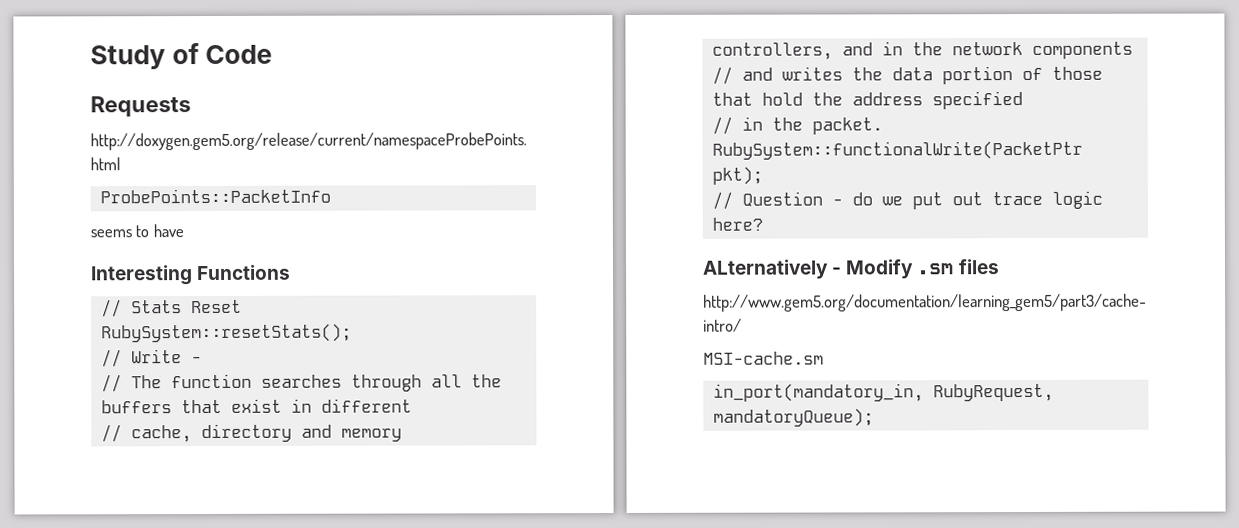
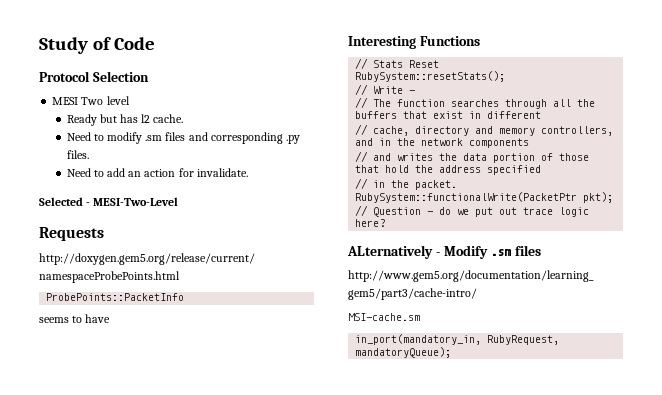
+ Protocol Selection
+ MESI Two level
+ Ready but has l2 cache.
+ Need to modify .sm files and corresponding .py files.
+ Need to add an action for invalidate.
+ Selected - MESI-Two-Level

